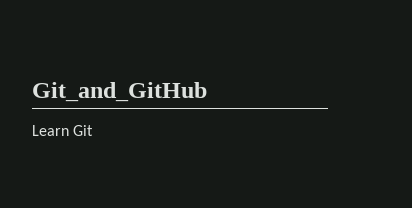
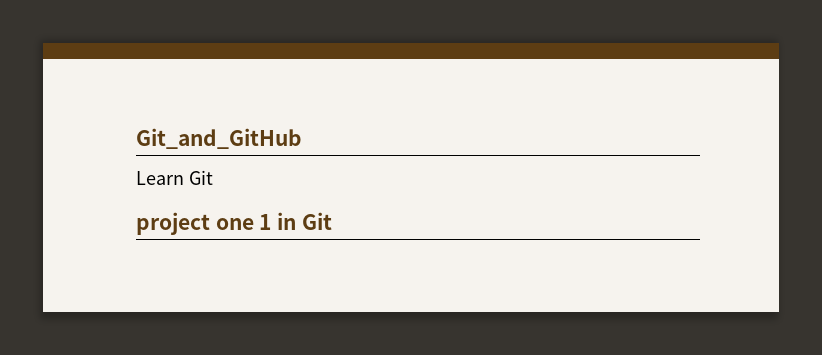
+ project one 1 in Git

